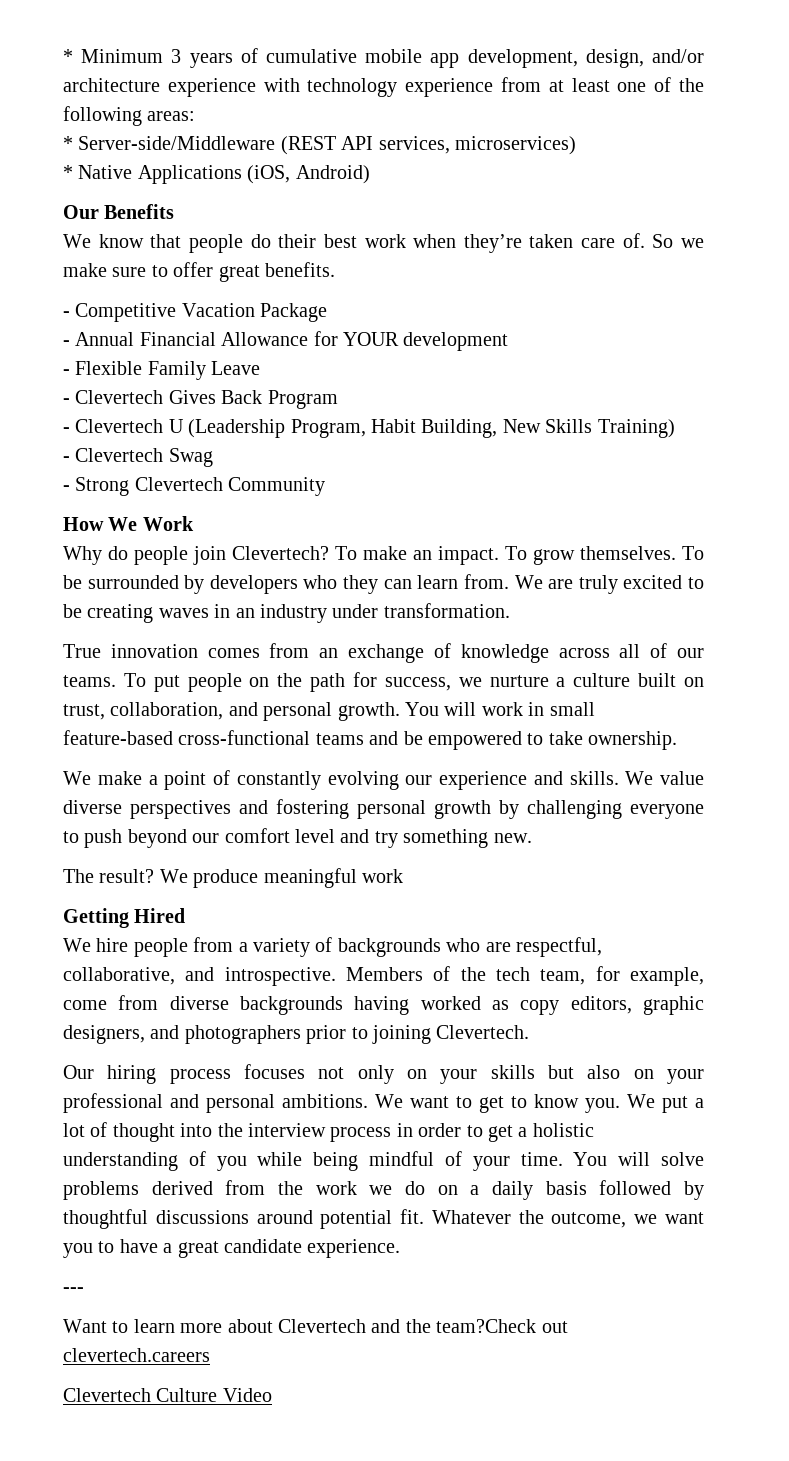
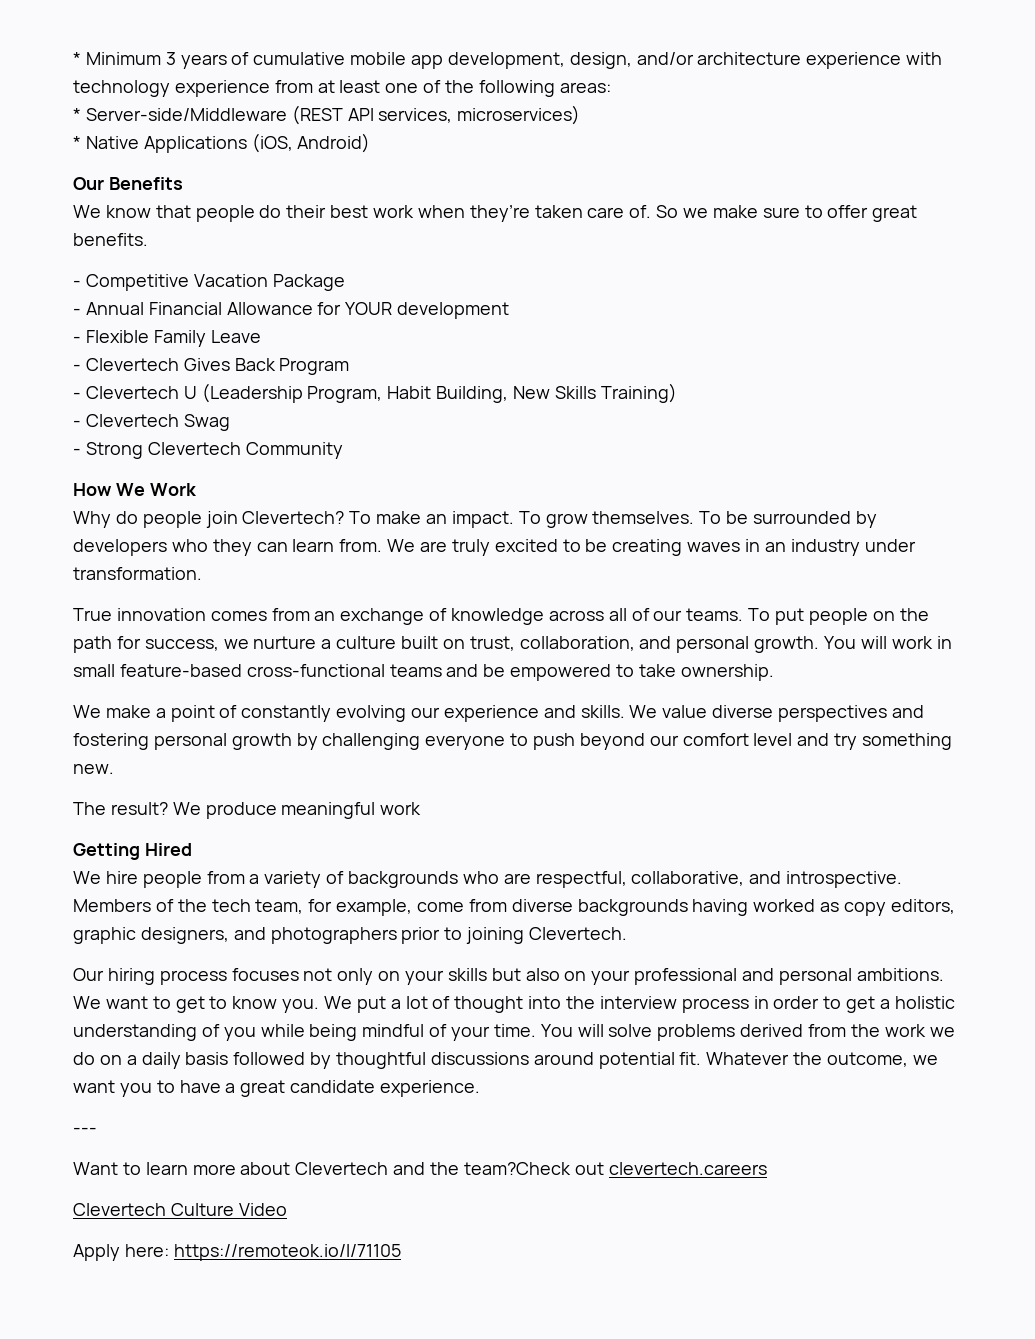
+ Apply here: https://remoteok.io/l/71105

